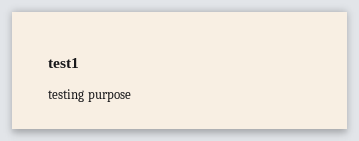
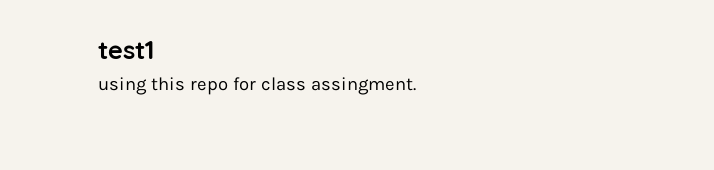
- testing purpose
+ using this repo for class assingment.

